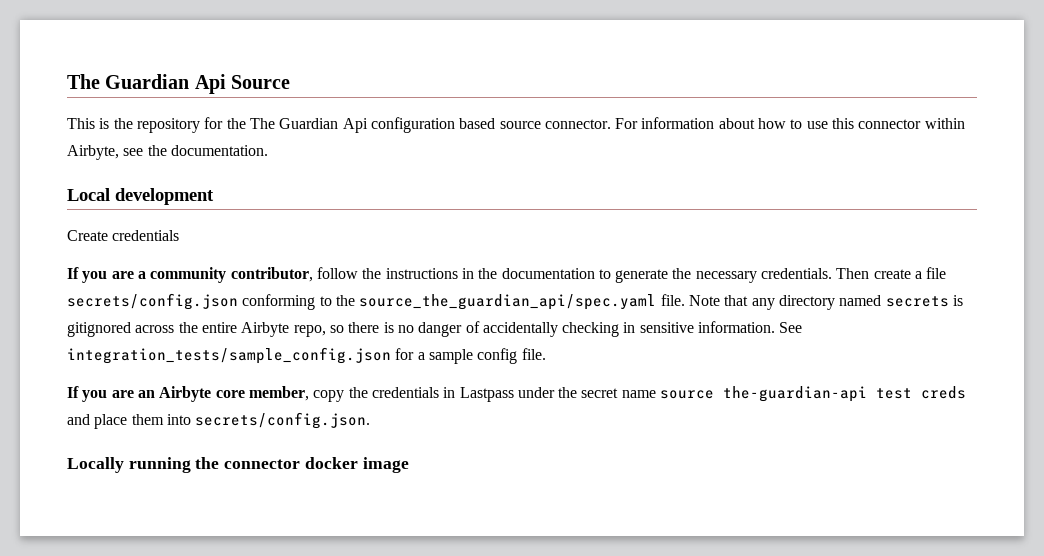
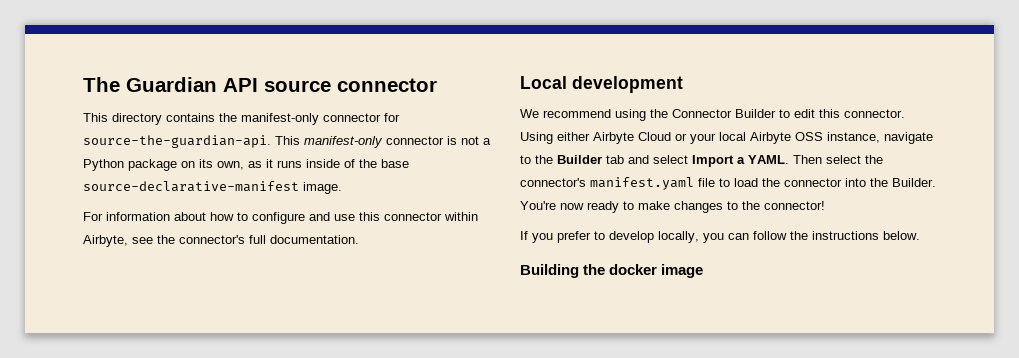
- The Guardian Api Source
- This is the repository for the The Guardian Api configuration based source connector. For information about how to use this connector within Airbyte, see the documentation.
+ The Guardian API source connector
+ This directory contains the manifest-only connector for source-the-guardian-api. This manifest-only connector is not a Python package on its own, as it runs inside of the base source-declarative-manifest image.
+ For information about how to configure and use this connector within Airbyte, see the connector's full documentation.
- Create credentials
- If you are a community contributor, follow the instructions in the documentation to generate the necessary credentials. Then create a file secrets/config.json conforming to the source_the_guardian_api/spec.yaml file. Note that any directory named secrets is gitignored across the entire Airbyte repo, so there is no danger of accidentally checking in sensitive information. See integration_tests/sample_config.json for a sample config file.
- If you are an Airbyte core member, copy the credentials in Lastpass under the secret name source the-guardian-api test creds and place them into secrets/config.json.
- Locally running the connector docker image
+ We recommend using the Connector Builder to edit this connector. Using either Airbyte Cloud or your local Airbyte OSS instance, navigate to the Builder tab and select Import a YAML. Then select the connector's manifest.yaml file to load the connector into the Builder. You're now ready to make changes to the connector!
+ If you prefer to develop locally, you can follow the instructions below.
+ Building the docker image

